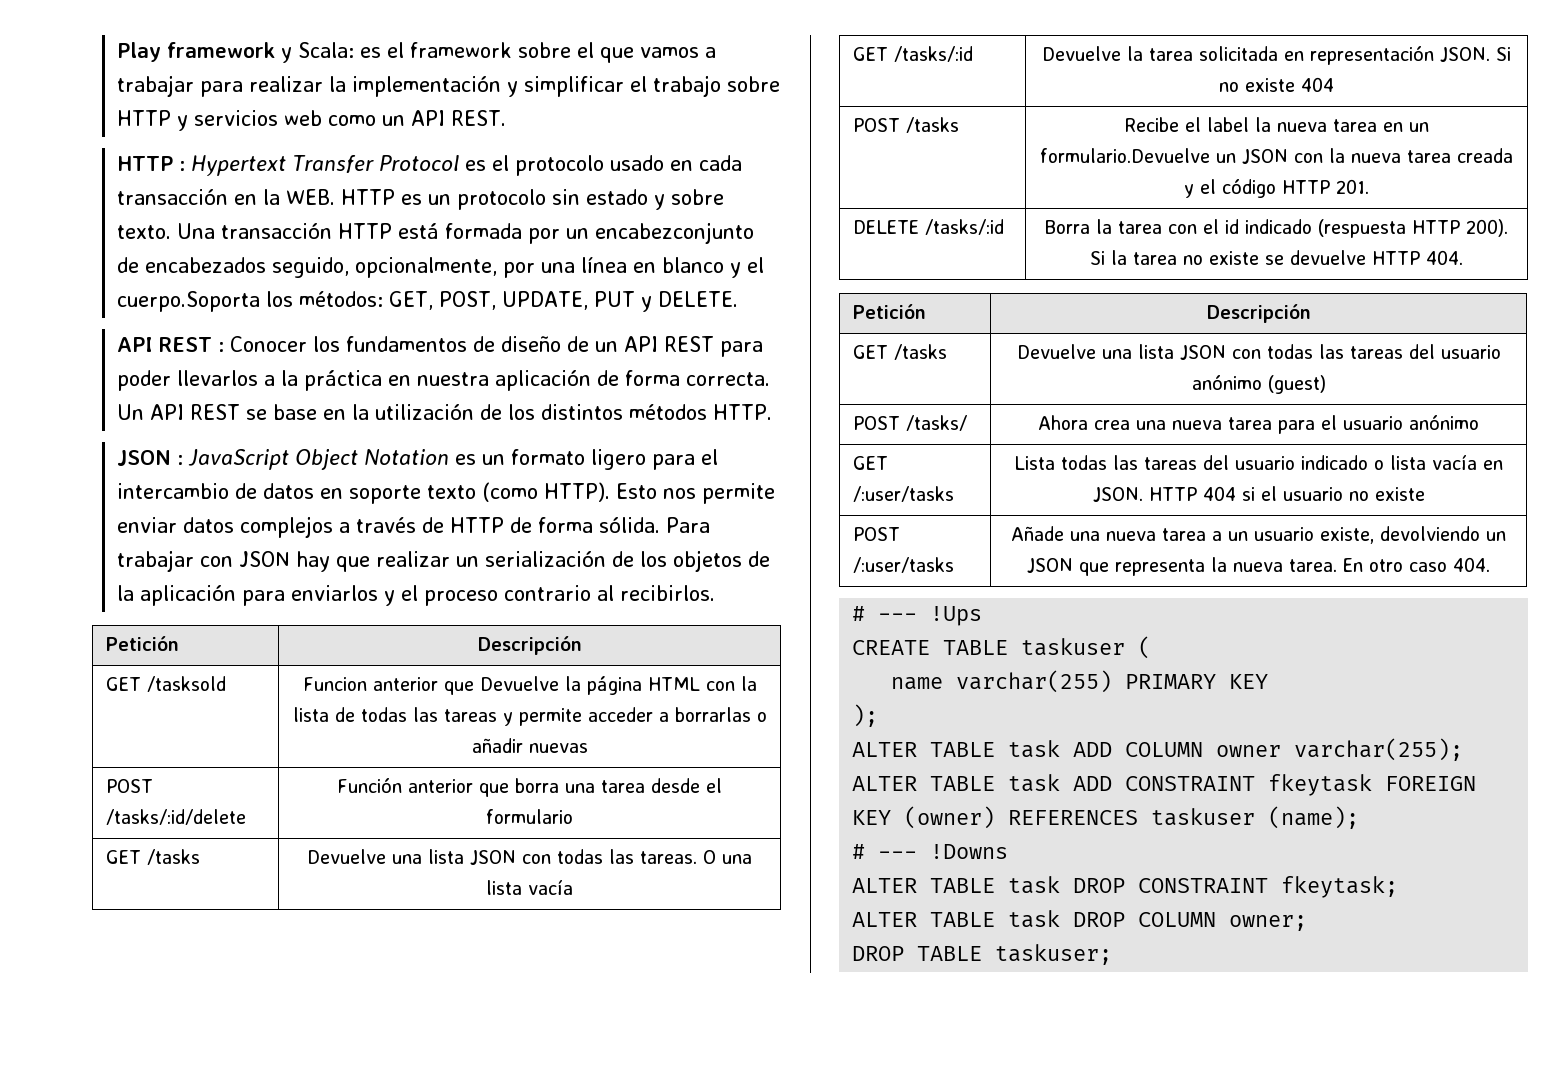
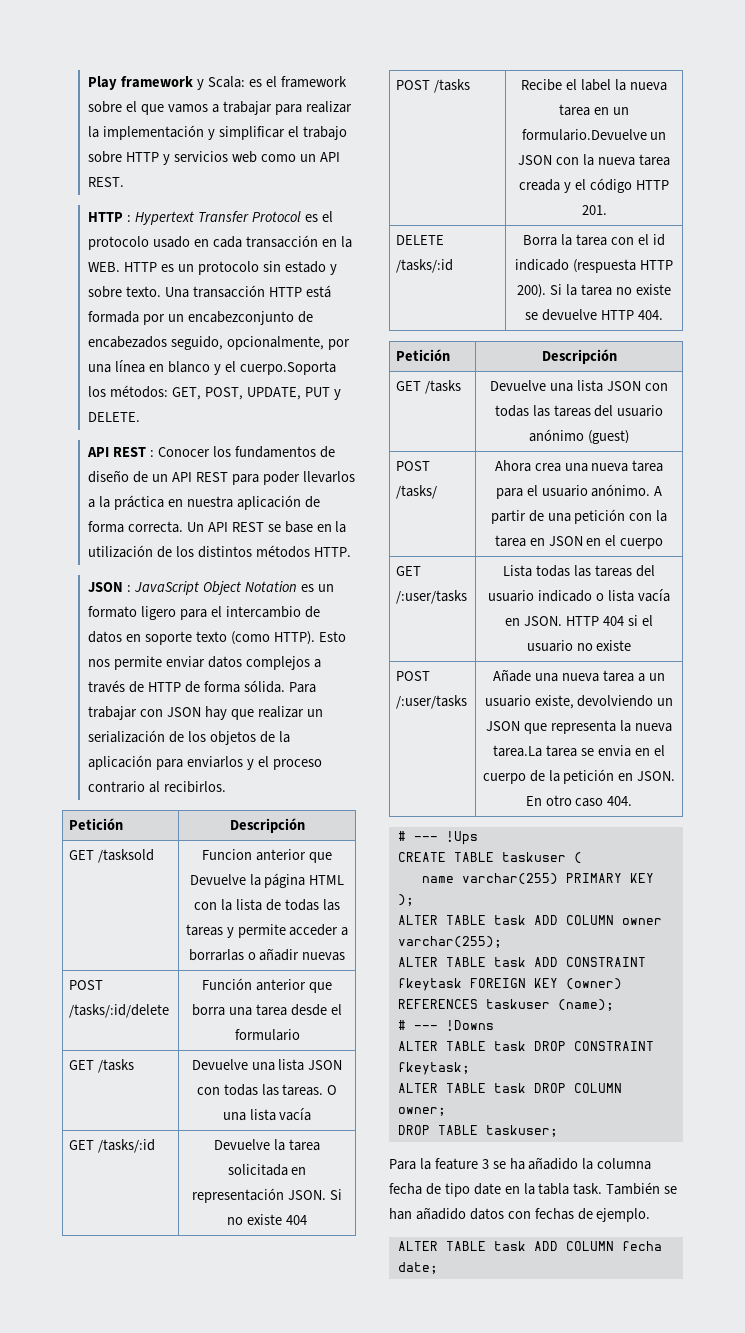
- POST /tasks/ | Ahora crea una nueva tarea para el usuario anónimo
+ POST /tasks/ | Ahora crea una nueva tarea para el usuario anónimo. A partir de una petición con la tarea en JSON en el cuerpo
- POST /:user/tasks | Añade una nueva tarea a un usuario existe, devolviendo un JSON que representa la nueva tarea. En otro caso 404.
+ POST /:user/tasks | Añade una nueva tarea a un usuario existe, devolviendo un JSON que representa la nueva tarea.La tarea se envia en el cuerpo de la petición en JSON. En otro caso 404.
+ Para la feature 3 se ha añadido la columna fecha de tipo date en la tabla task. También se han añadido datos con fechas de ejemplo.
+ ALTER TABLE task ADD COLUMN fecha date;

